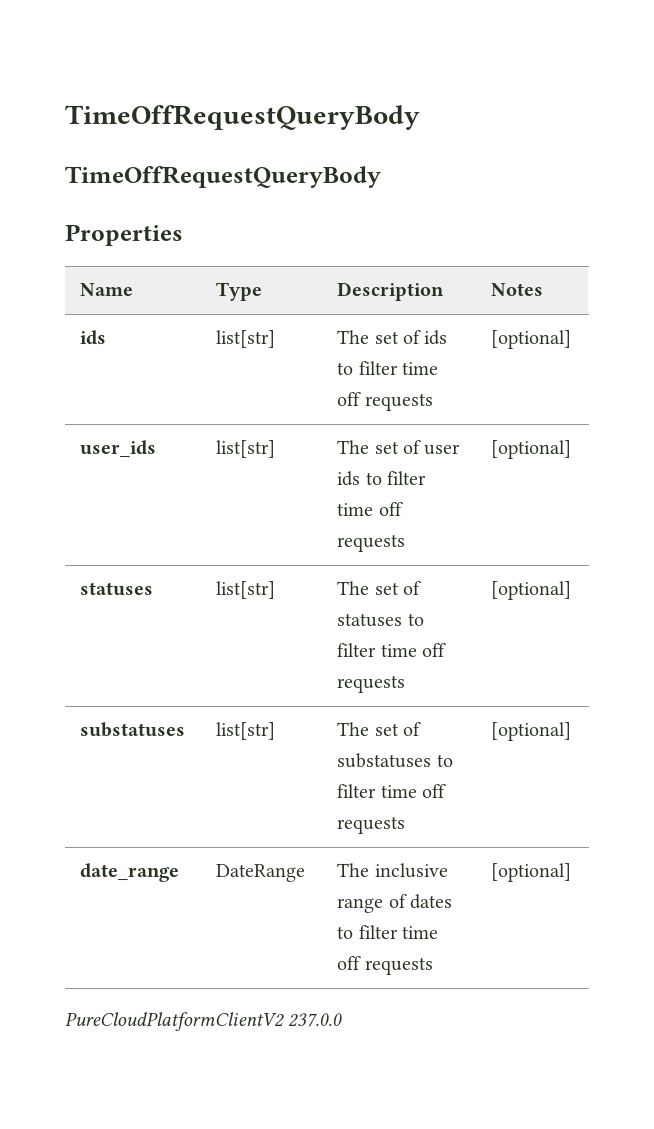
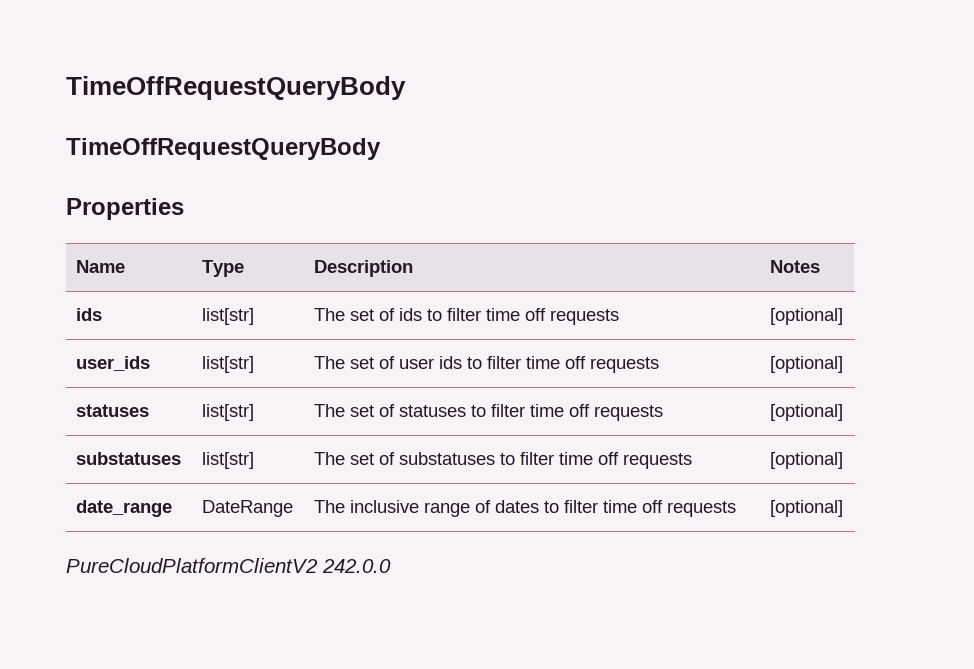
- PureCloudPlatformClientV2 237.0.0
+ PureCloudPlatformClientV2 242.0.0

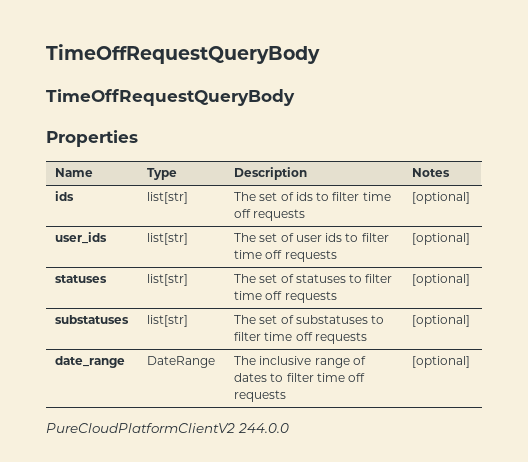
- PureCloudPlatformClientV2 242.0.0
+ PureCloudPlatformClientV2 244.0.0

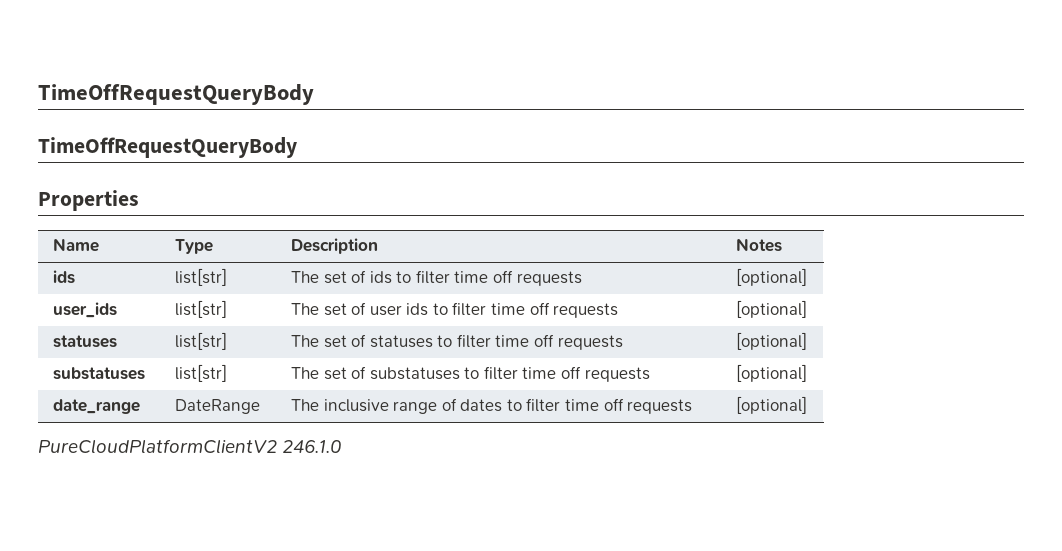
- PureCloudPlatformClientV2 244.0.0
+ PureCloudPlatformClientV2 246.1.0

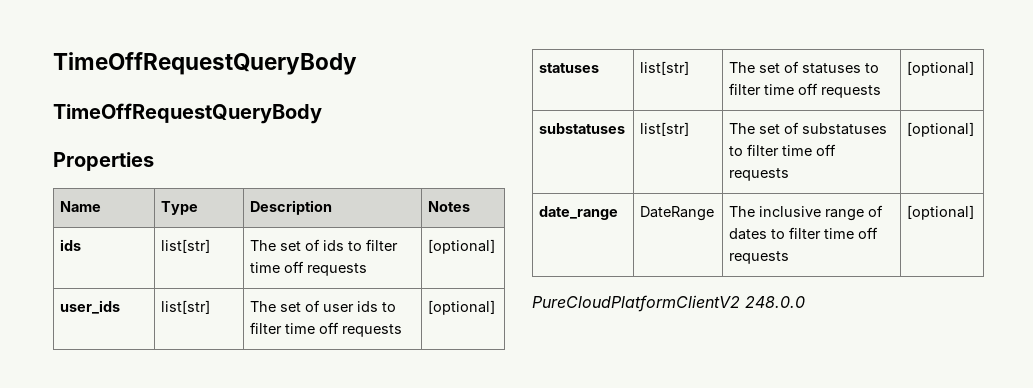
- PureCloudPlatformClientV2 246.1.0
+ PureCloudPlatformClientV2 248.0.0

